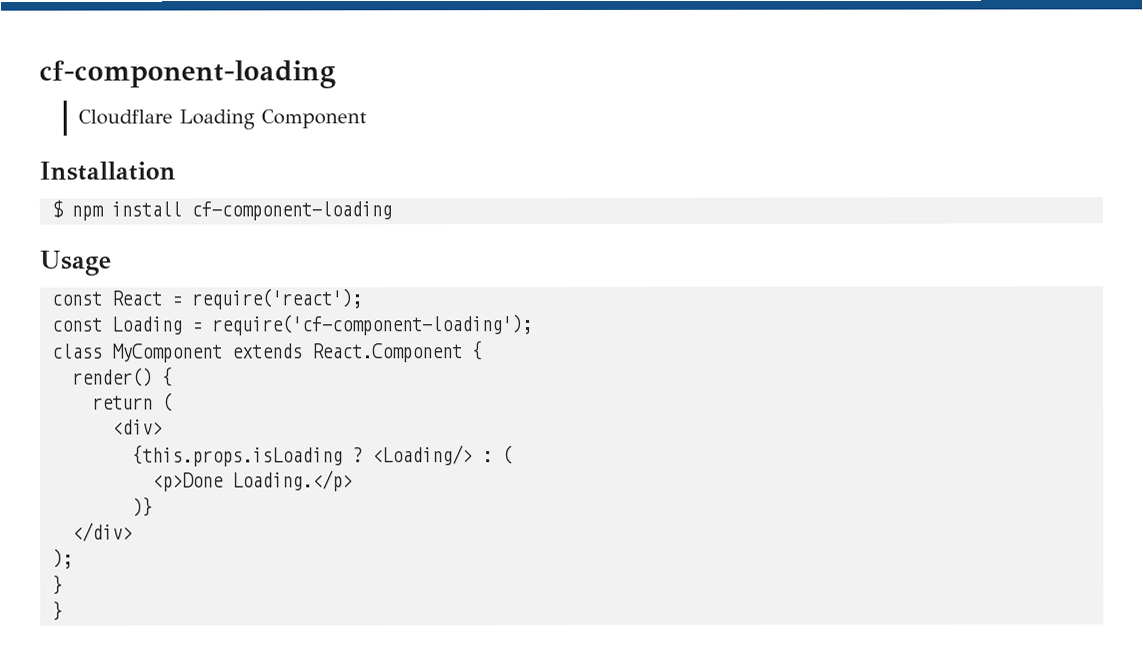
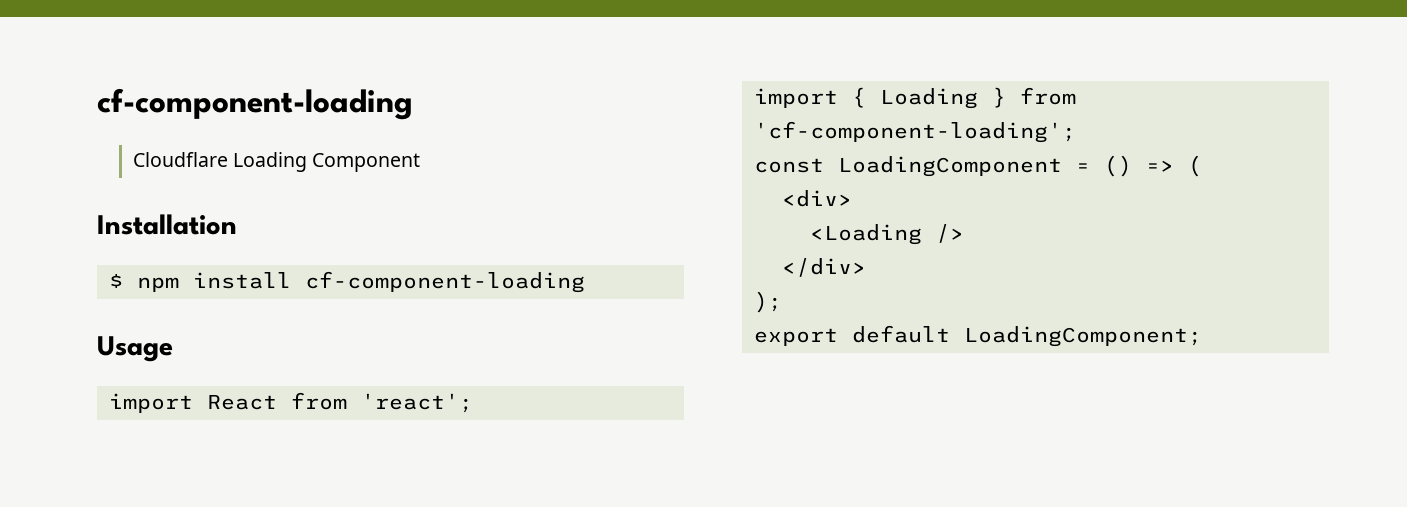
- const React = require('react');
- const Loading = require('cf-component-loading');
- class MyComponent extends React.Component {
- render() {
- return (
+ import React from 'react';
+ import { Loading } from 'cf-component-loading';
+ const LoadingComponent = () => (
  <div>
- {this.props.isLoading ? <Loading/> : (
- <p>Done Loading.</p>
- )}
+ <Loading />
  );
- }
- }
+ export default LoadingComponent;

